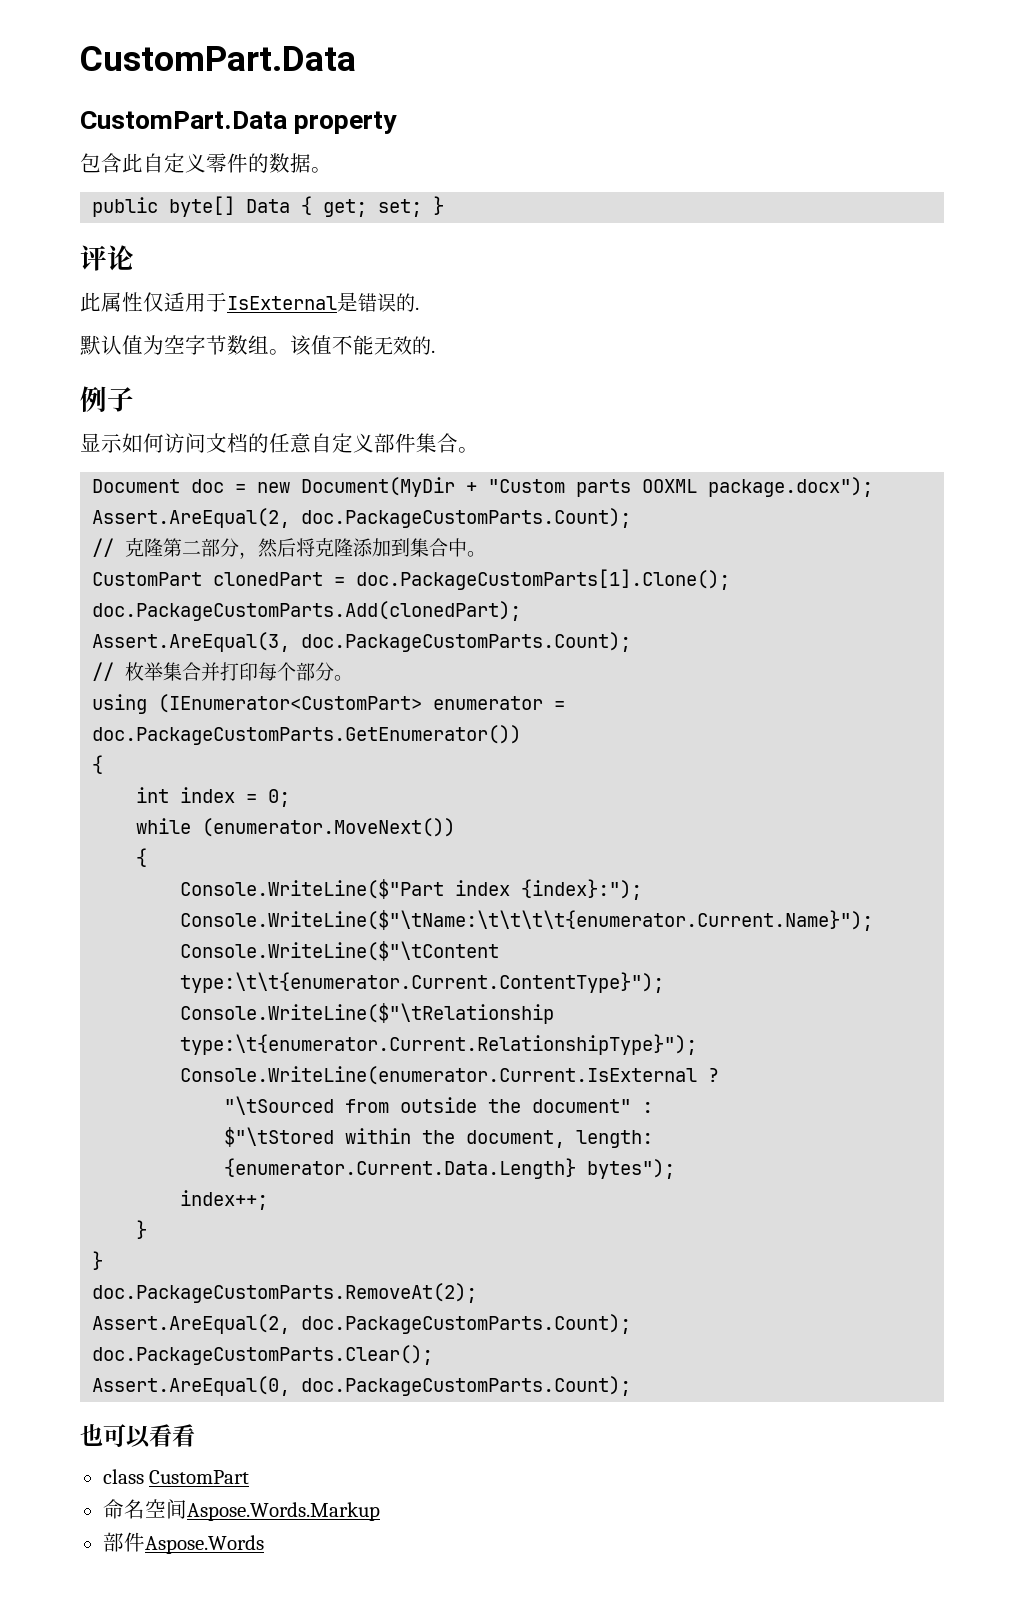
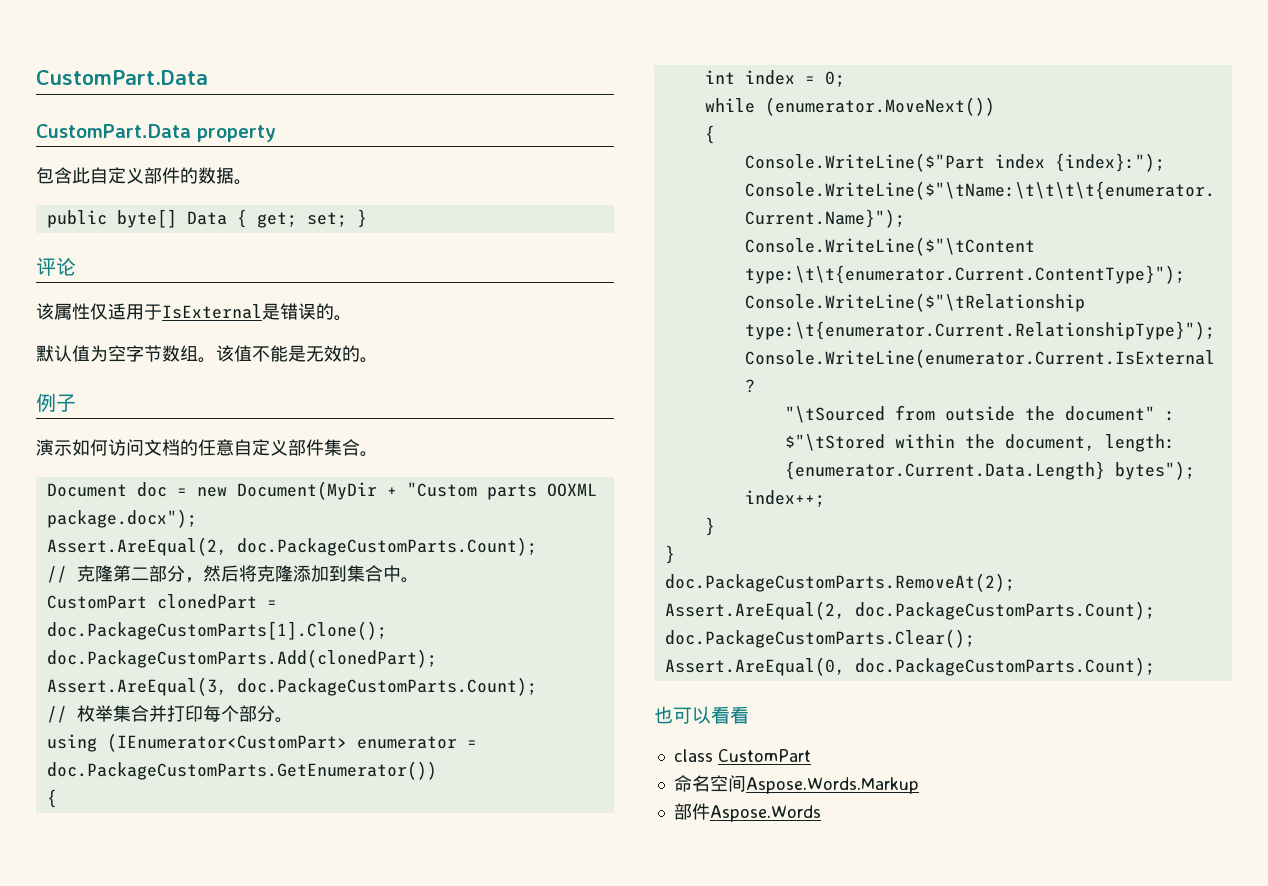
- 包含此自定义零件的数据。
+ 包含此自定义部件的数据。
- 此属性仅适用于IsExternal是错误的.
+ 该属性仅适用于IsExternal是错误的。
- 该值不能无效的.
+ 该值不能是无效的。
- 显示如何访问文档的任意自定义部件集合。
+ 演示如何访问文档的任意自定义部件集合。

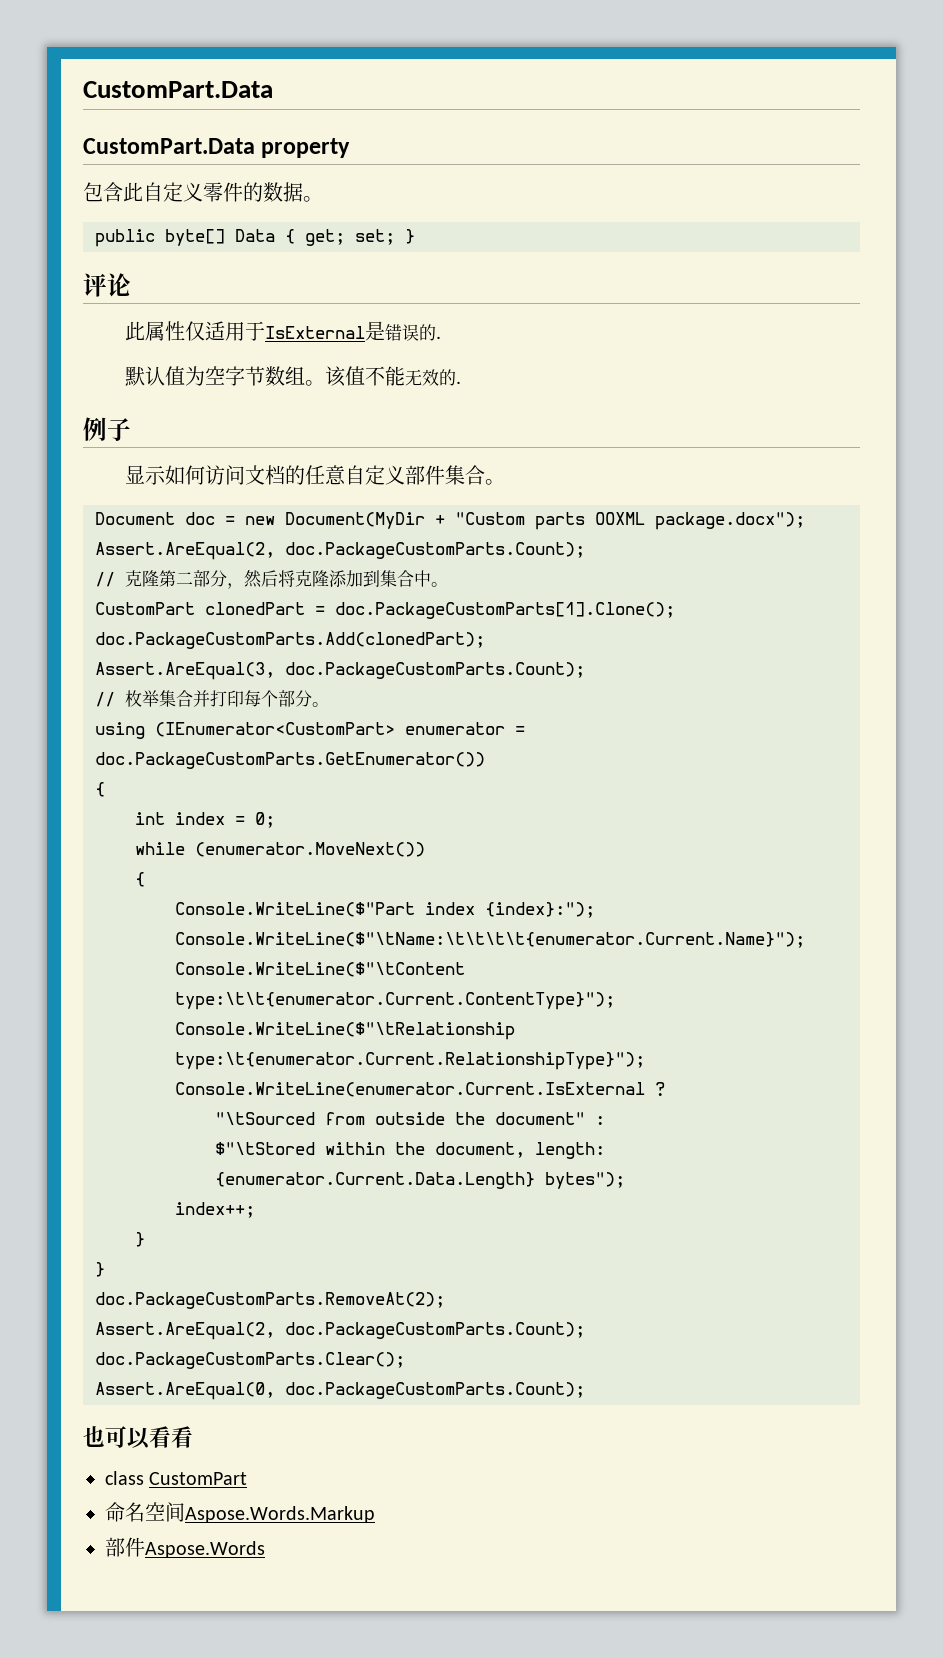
- 包含此自定义部件的数据。
+ 包含此自定义零件的数据。
- 该属性仅适用于IsExternal是错误的。
+ 此属性仅适用于IsExternal是错误的.
- 该值不能是无效的。
+ 该值不能无效的.
- 演示如何访问文档的任意自定义部件集合。
+ 显示如何访问文档的任意自定义部件集合。

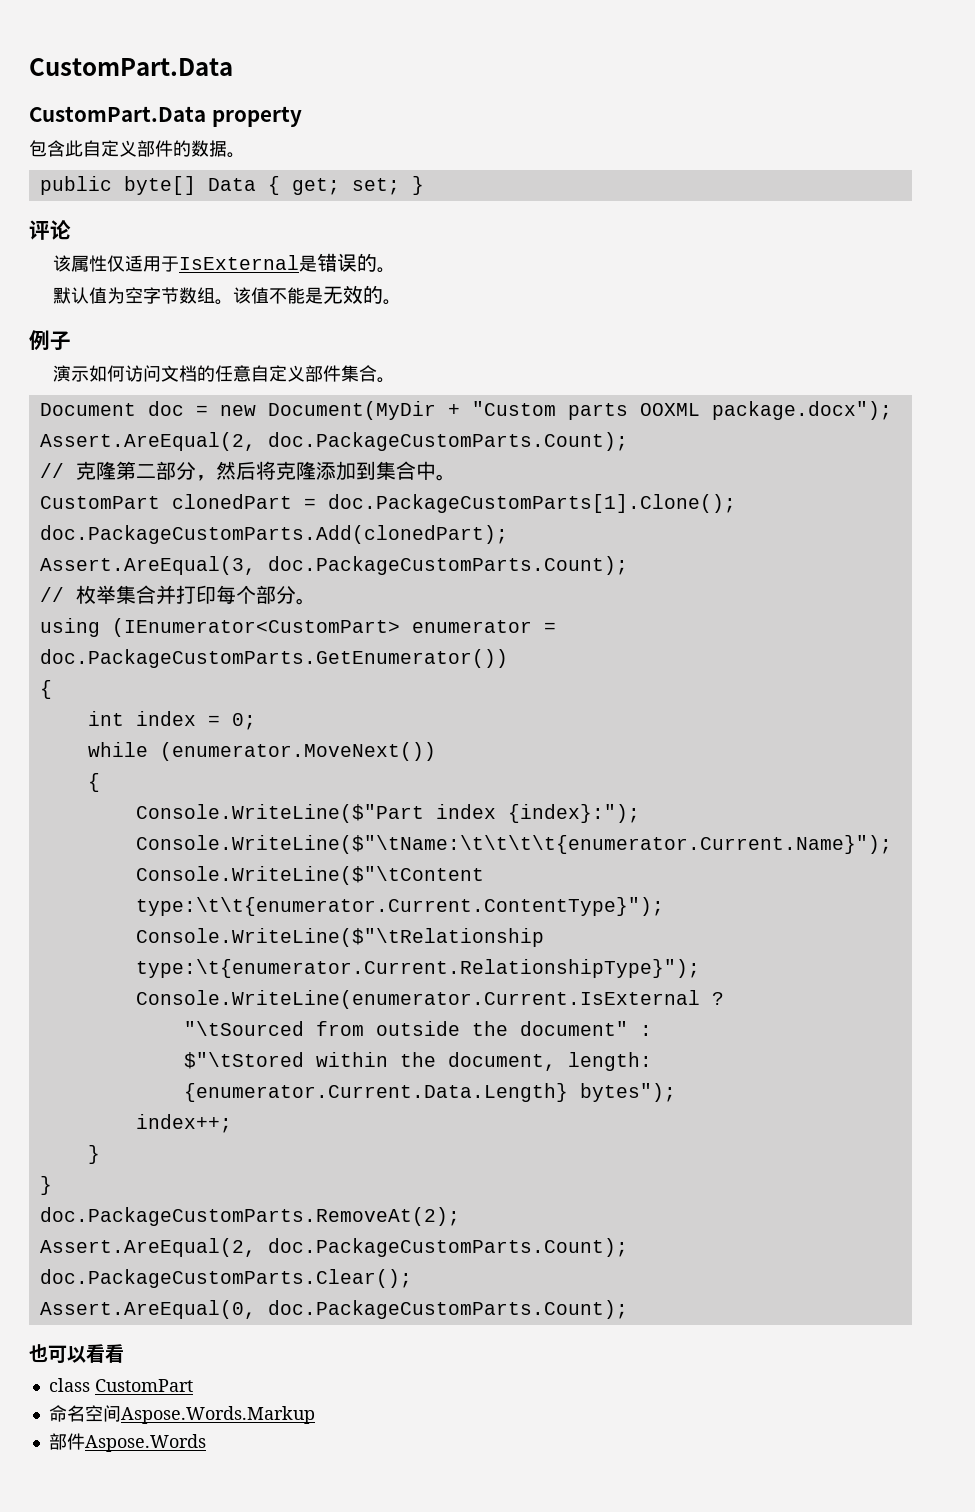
- 包含此自定义零件的数据。
+ 包含此自定义部件的数据。
- 此属性仅适用于IsExternal是错误的.
+ 该属性仅适用于IsExternal是错误的。
- 该值不能无效的.
+ 该值不能是无效的。
- 显示如何访问文档的任意自定义部件集合。
+ 演示如何访问文档的任意自定义部件集合。

